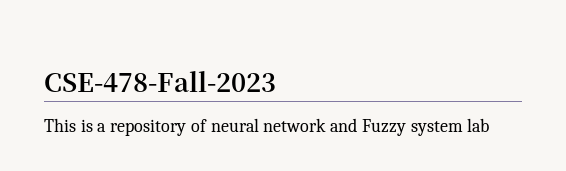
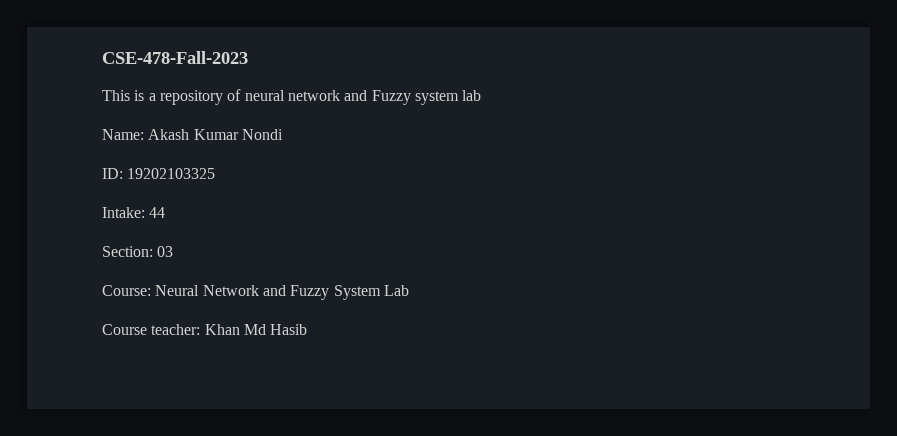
+ Name: Akash Kumar Nondi
+ ID: 19202103325
+ Intake: 44
+ Section: 03
+ Course: Neural Network and Fuzzy System Lab
+ Course teacher: Khan Md Hasib

